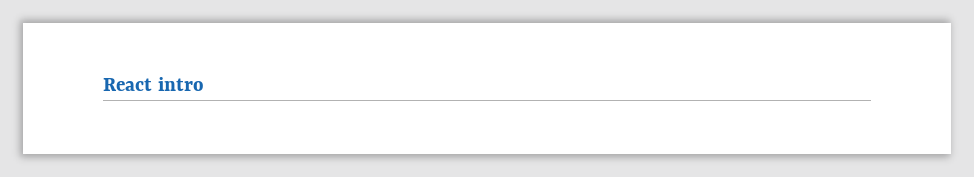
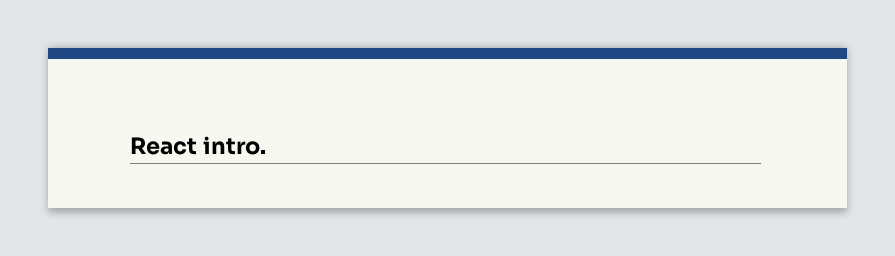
- React intro
+ React intro.

